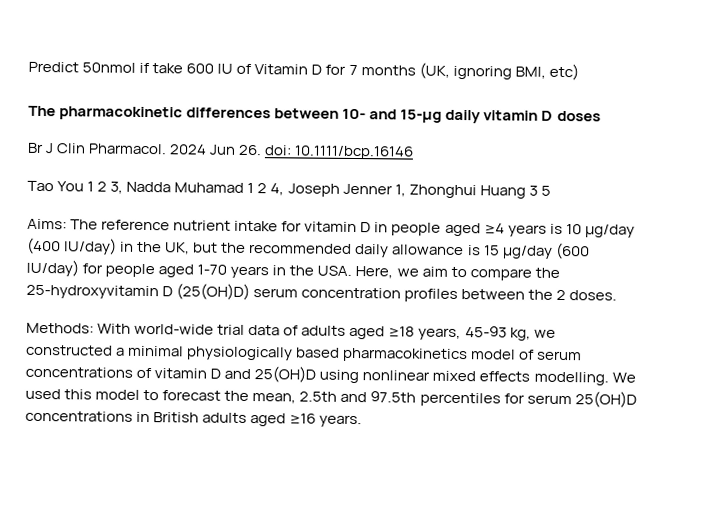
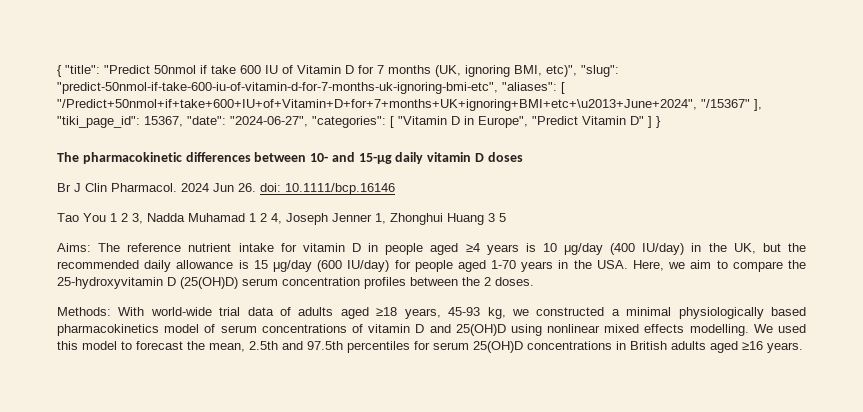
- Predict 50nmol if take 600 IU of Vitamin D for 7 months (UK, ignoring BMI, etc)
+ { "title": "Predict 50nmol if take 600 IU of Vitamin D for 7 months (UK, ignoring BMI, etc)", "slug": "predict-50nmol-if-take-600-iu-of-vitamin-d-for-7-months-uk-ignoring-bmi-etc", "aliases": [ "/Predict+50nmol+if+take+600+IU+of+Vitamin+D+for+7+months+UK+ignoring+BMI+etc+\u2013+June+2024", "/15367" ], "tiki_page_id": 15367, "date": "2024-06-27", "categories": [ "Vitamin D in Europe", "Predict Vitamin D" ] }

